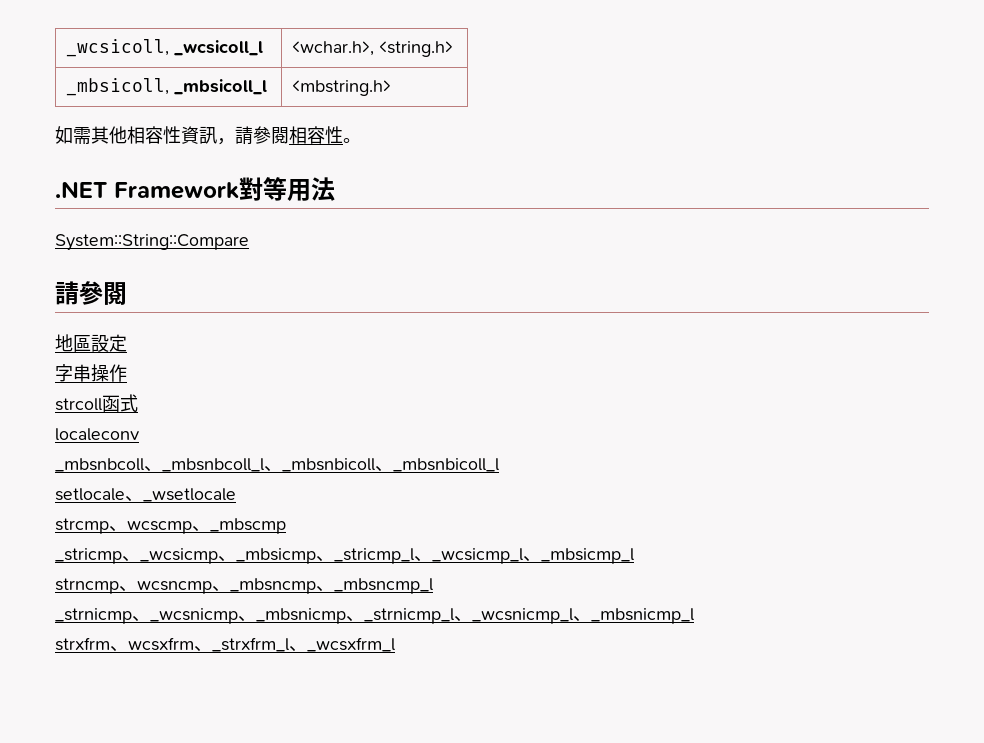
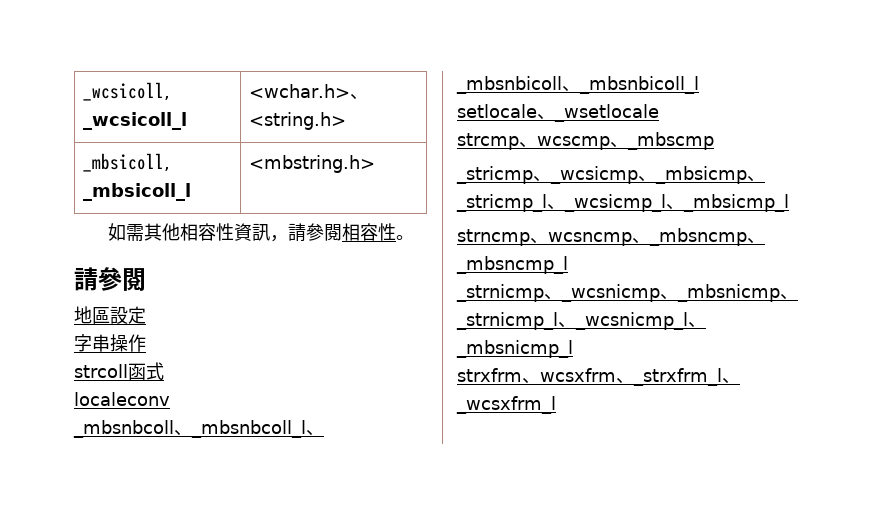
- _wcsicoll, _wcsicoll_l | <wchar.h>, <string.h>
+ _wcsicoll, _wcsicoll_l | <wchar.h>、<string.h>
- .NET Framework對等用法
- System::String::Compare

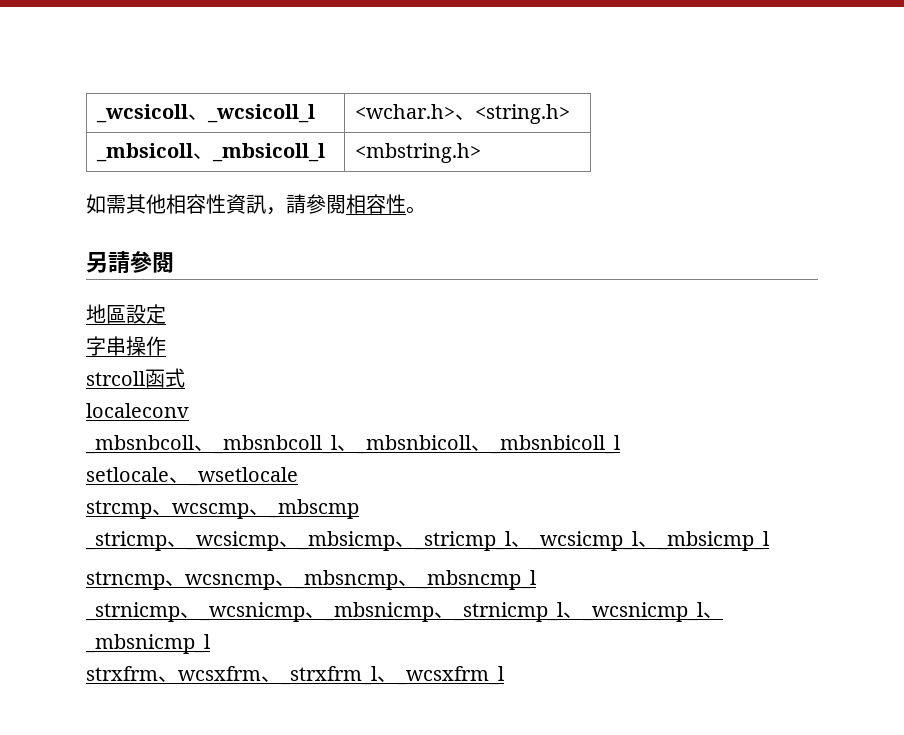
- _wcsicoll, _wcsicoll_l | <wchar.h>、<string.h>
+ _wcsicoll、_wcsicoll_l | <wchar.h>、<string.h>
- _mbsicoll, _mbsicoll_l | <mbstring.h>
+ _mbsicoll、_mbsicoll_l | <mbstring.h>
  如需其他相容性資訊，請參閱相容性。
- 請參閱
+ 另請參閱

